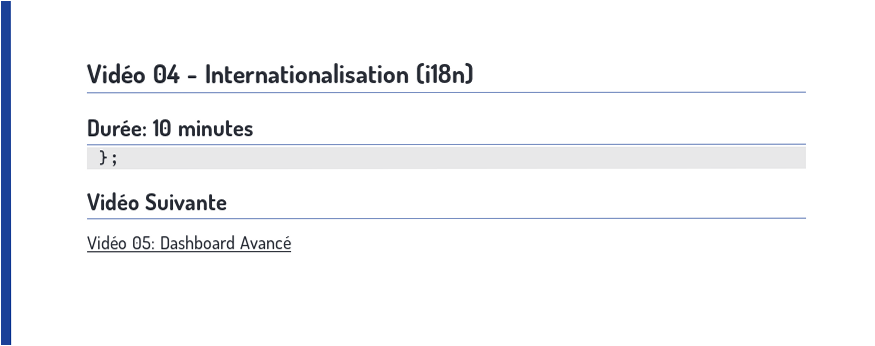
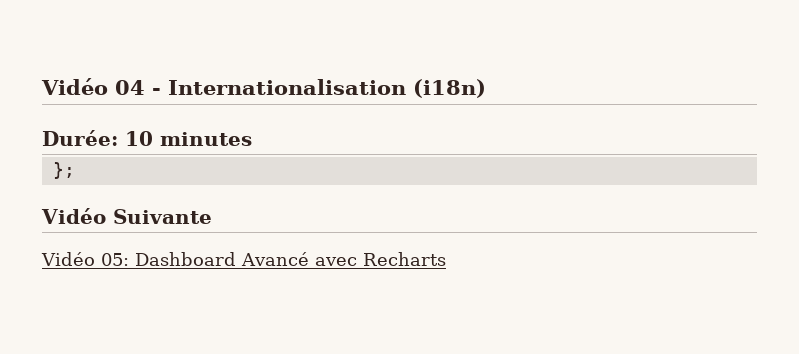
- Vidéo 05: Dashboard Avancé
+ Vidéo 05: Dashboard Avancé avec Recharts

